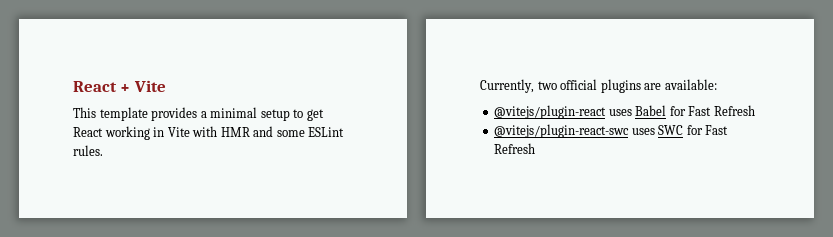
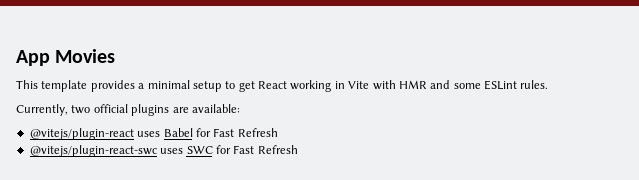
- React + Vite
+ App Movies

